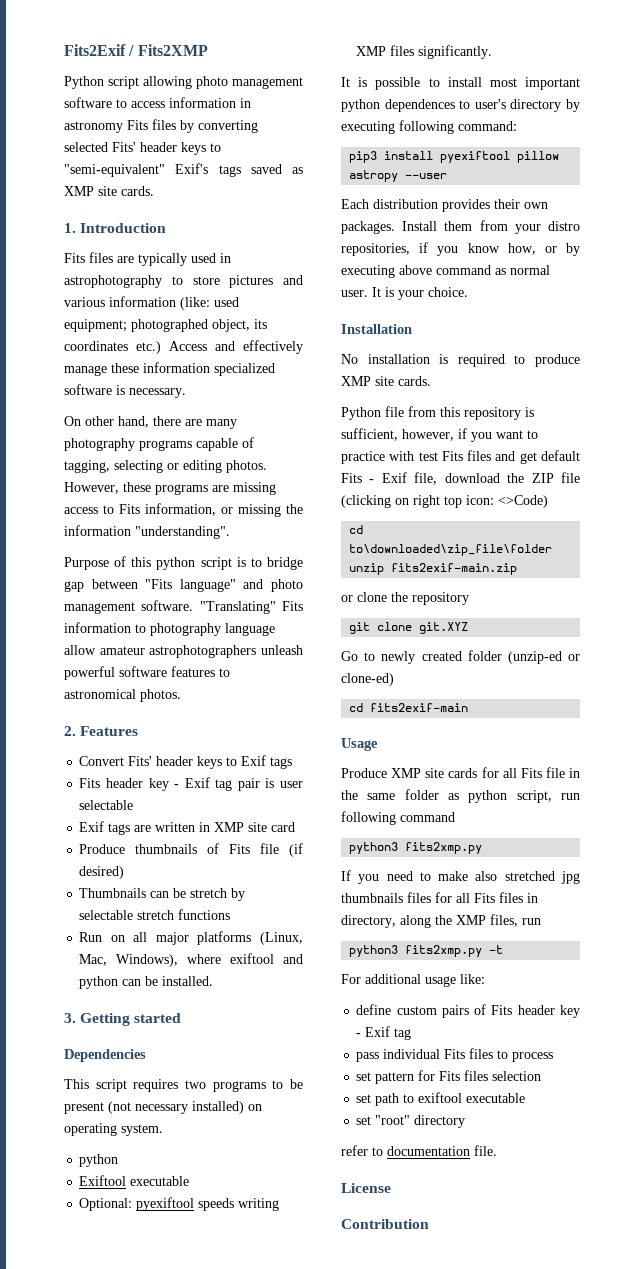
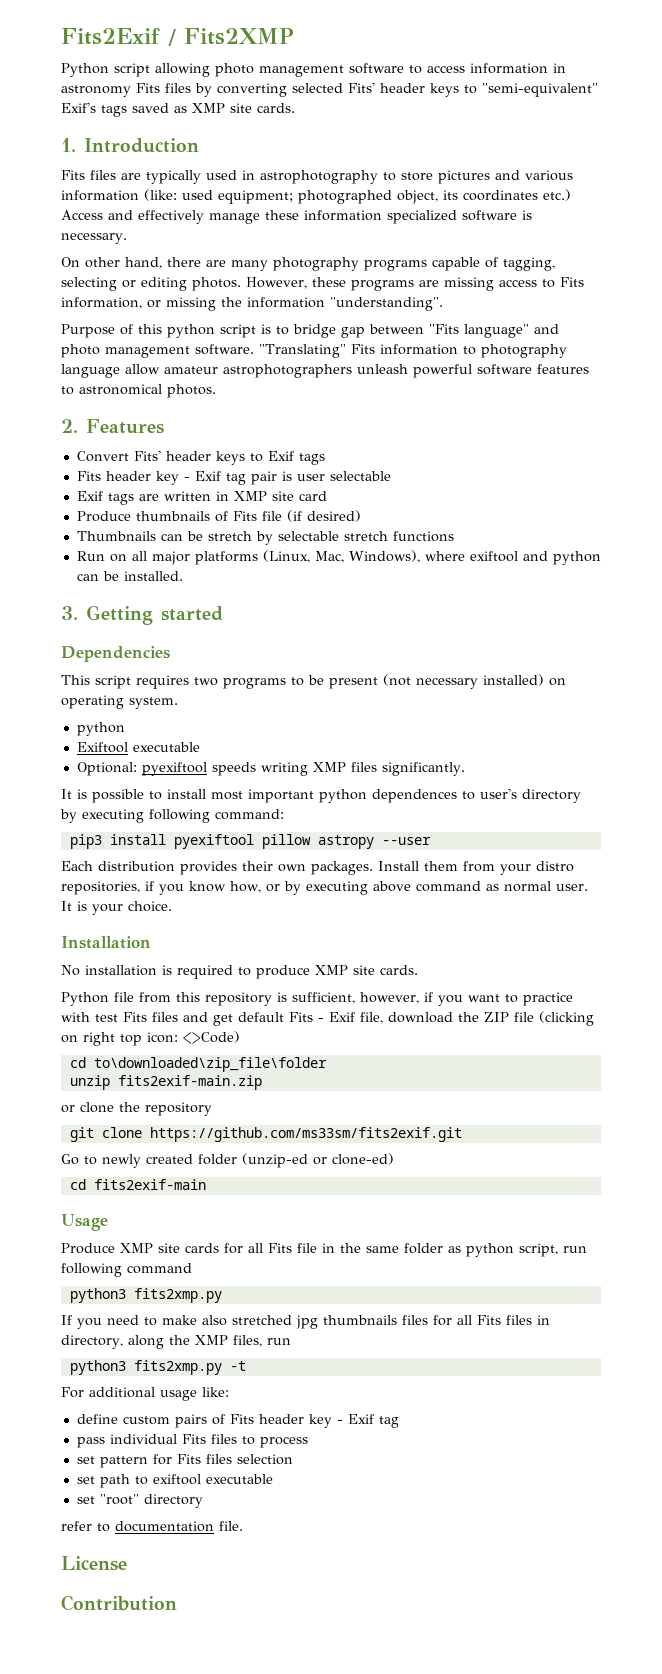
- git clone git.XYZ
+ git clone https://github.com/ms33sm/fits2exif.git

